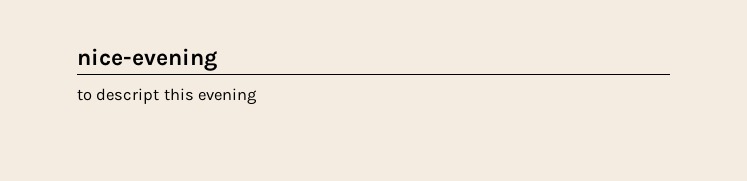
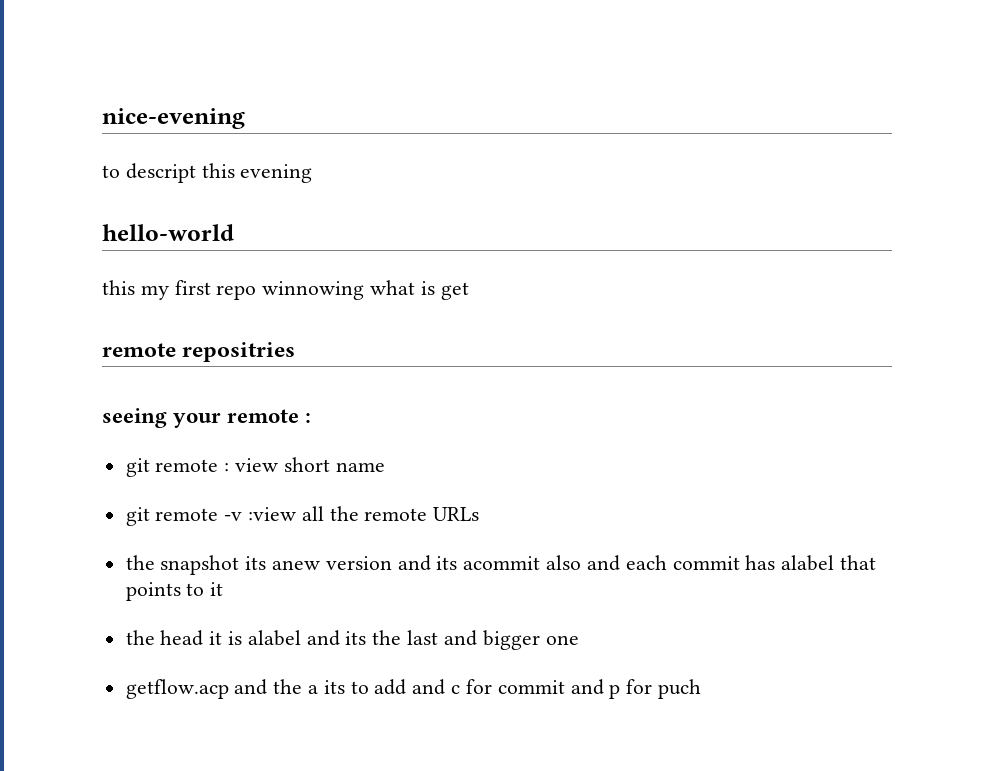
+ hello-world
+ this my first repo winnowing what is get
+ remote repositries
+ seeing your remote :
+ git remote : view short name
+ git remote -v :view all the remote URLs
+ the snapshot its anew version and its acommit also and each commit has alabel that points to it
+ the head it is alabel and its the last and bigger one
+ getflow.acp and the a its to add and c for commit and p for puch

